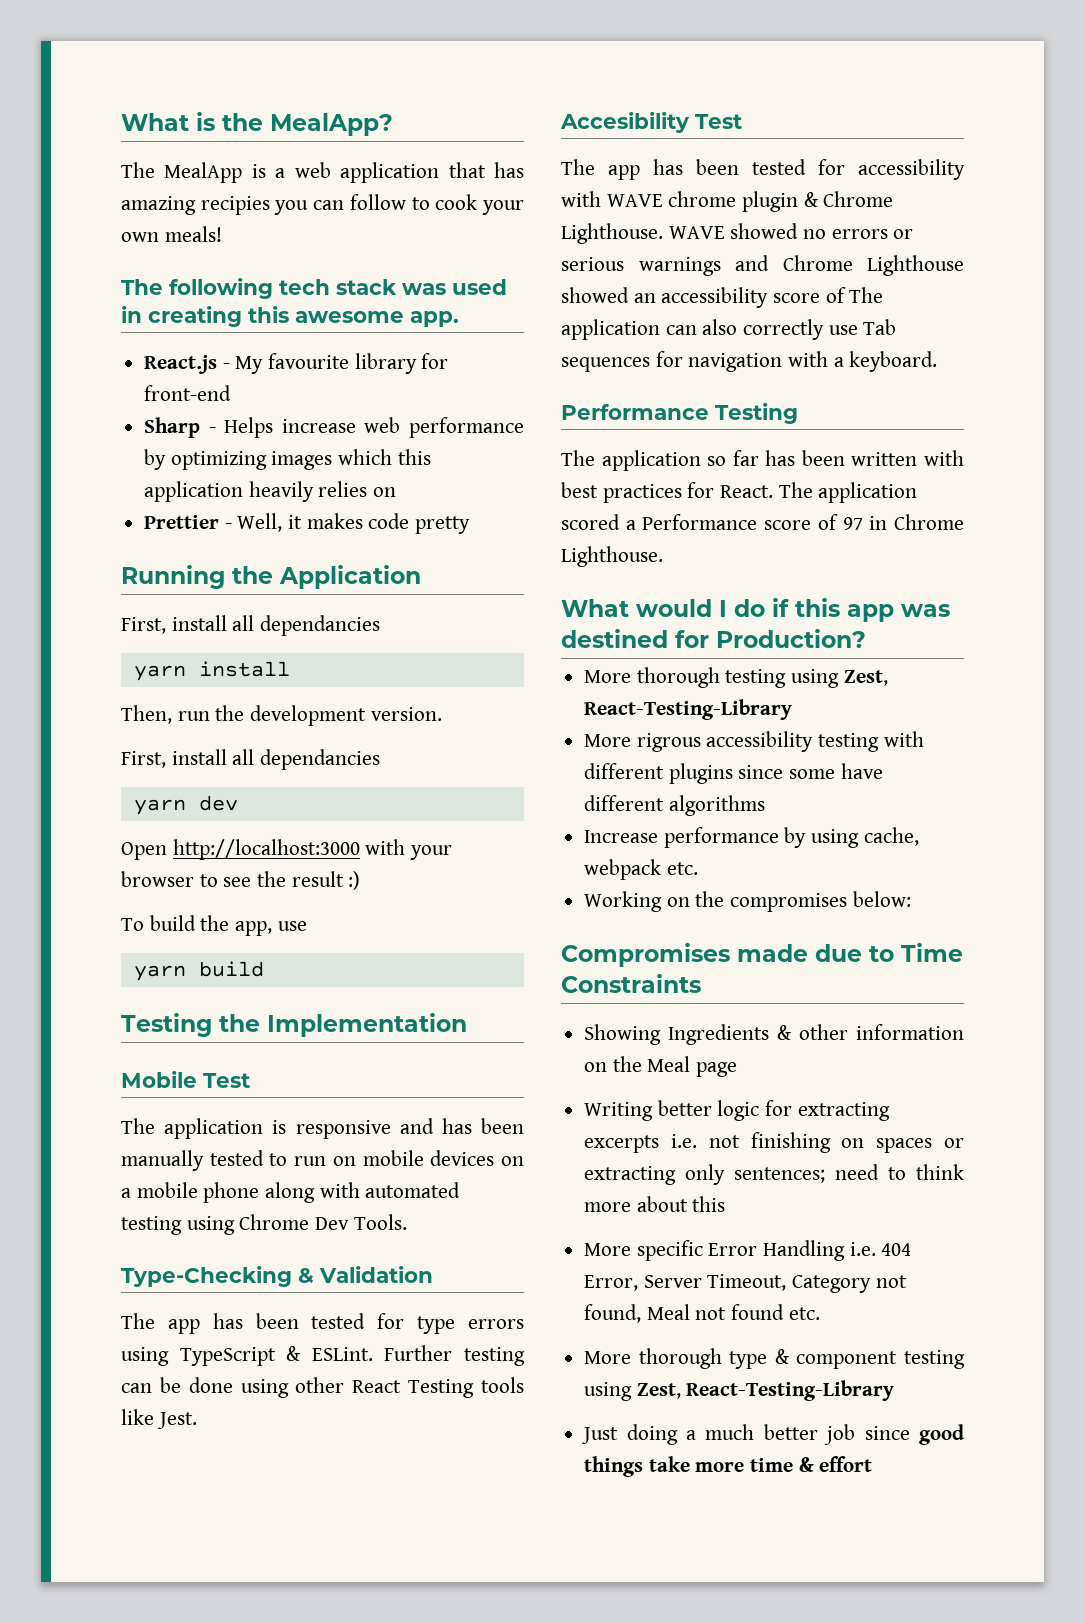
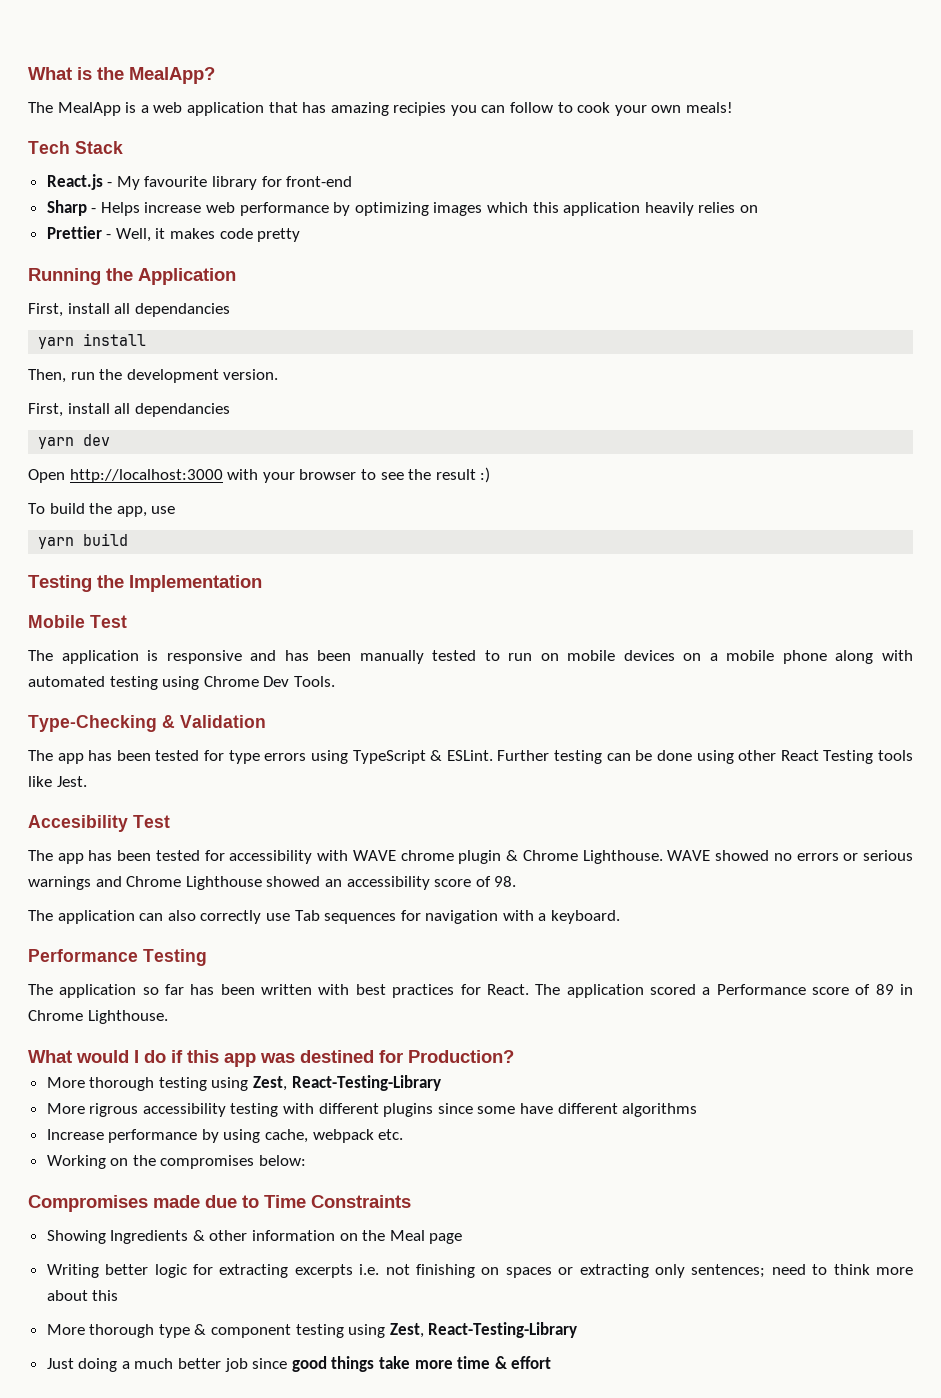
- The following tech stack was used in creating this awesome app.
+ Tech Stack
- WAVE showed no errors or serious warnings and Chrome Lighthouse showed an accessibility score of The application can also correctly use Tab sequences for navigation with a keyboard.
+ WAVE showed no errors or serious warnings and Chrome Lighthouse showed an accessibility score of 98.
+ The application can also correctly use Tab sequences for navigation with a keyboard.
- The application scored a Performance score of 97 in Chrome Lighthouse.
+ The application scored a Performance score of 89 in Chrome Lighthouse.
- More specific Error Handling i.e. 404 Error, Server Timeout, Category not found, Meal not found etc.

